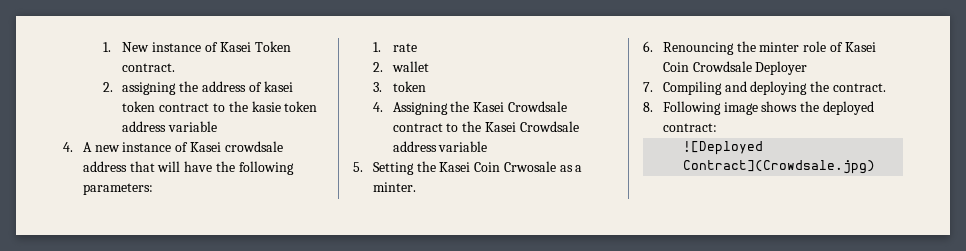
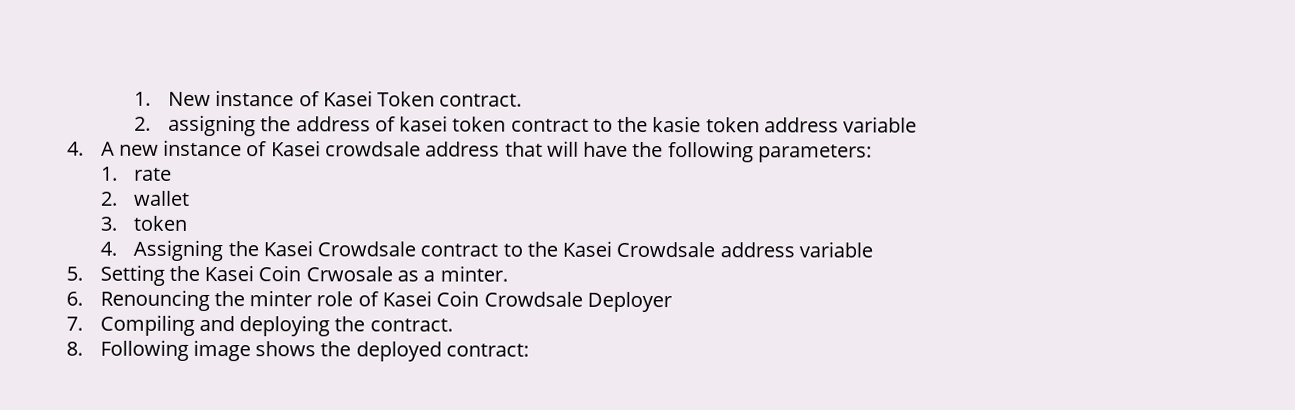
- ![Deployed Contract](Crowdsale.jpg)

